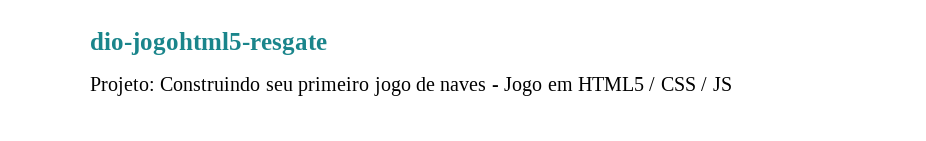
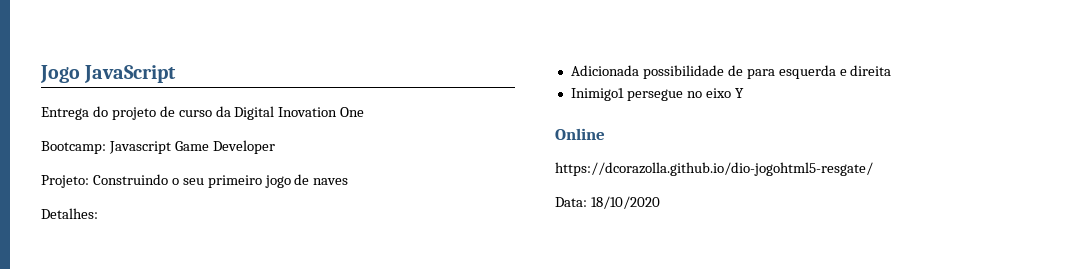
- dio-jogohtml5-resgate
+ Jogo JavaScript
+ Entrega do projeto de curso da Digital Inovation One
+ Bootcamp: Javascript Game Developer
- Projeto: Construindo seu primeiro jogo de naves - Jogo em HTML5 / CSS / JS
+ Projeto: Construindo o seu primeiro jogo de naves
+ Detalhes:
+ Adicionada possibilidade de para esquerda e direita
+ Inimigo1 persegue no eixo Y
+ Online
+ https://dcorazolla.github.io/dio-jogohtml5-resgate/
+ Data: 18/10/2020

